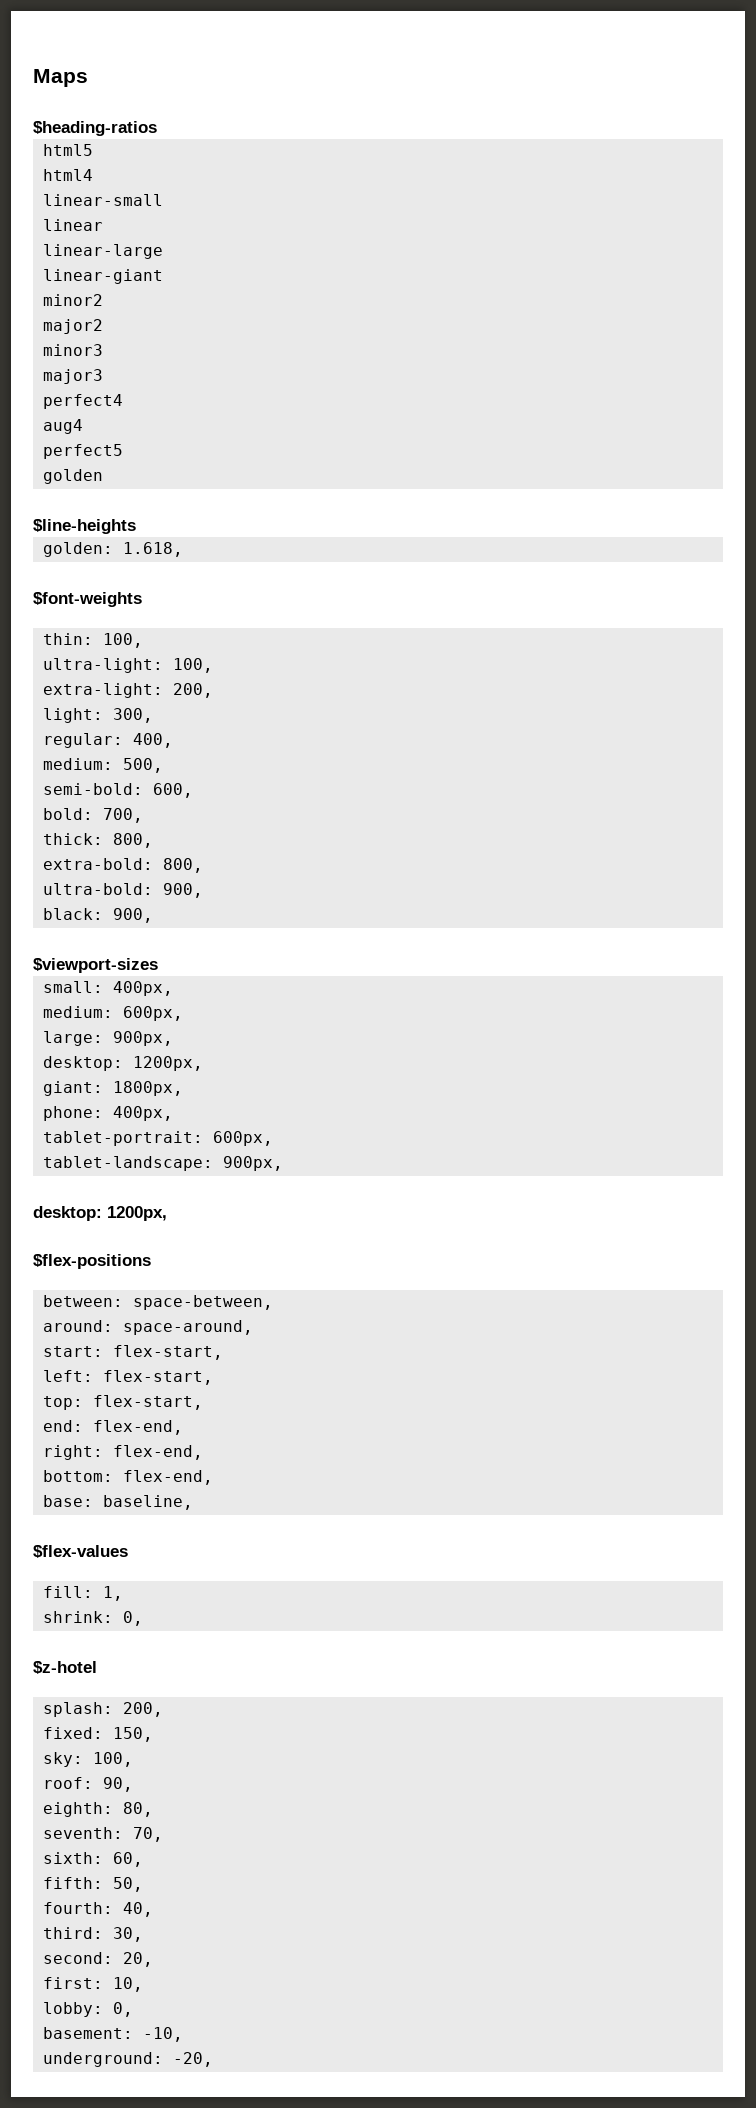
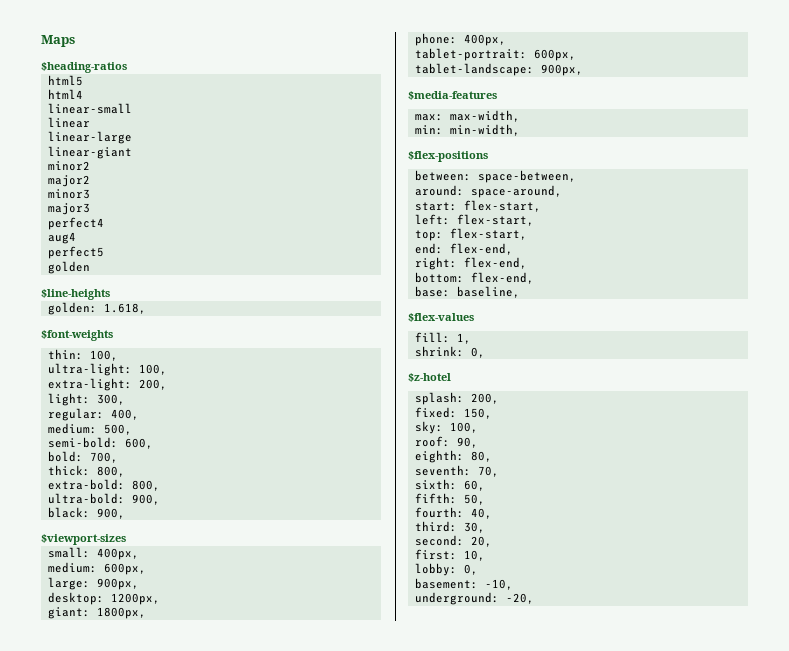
  tablet-landscape: 900px,
- desktop: 1200px,
+ $media-features
+ max: max-width,
+ min: min-width,

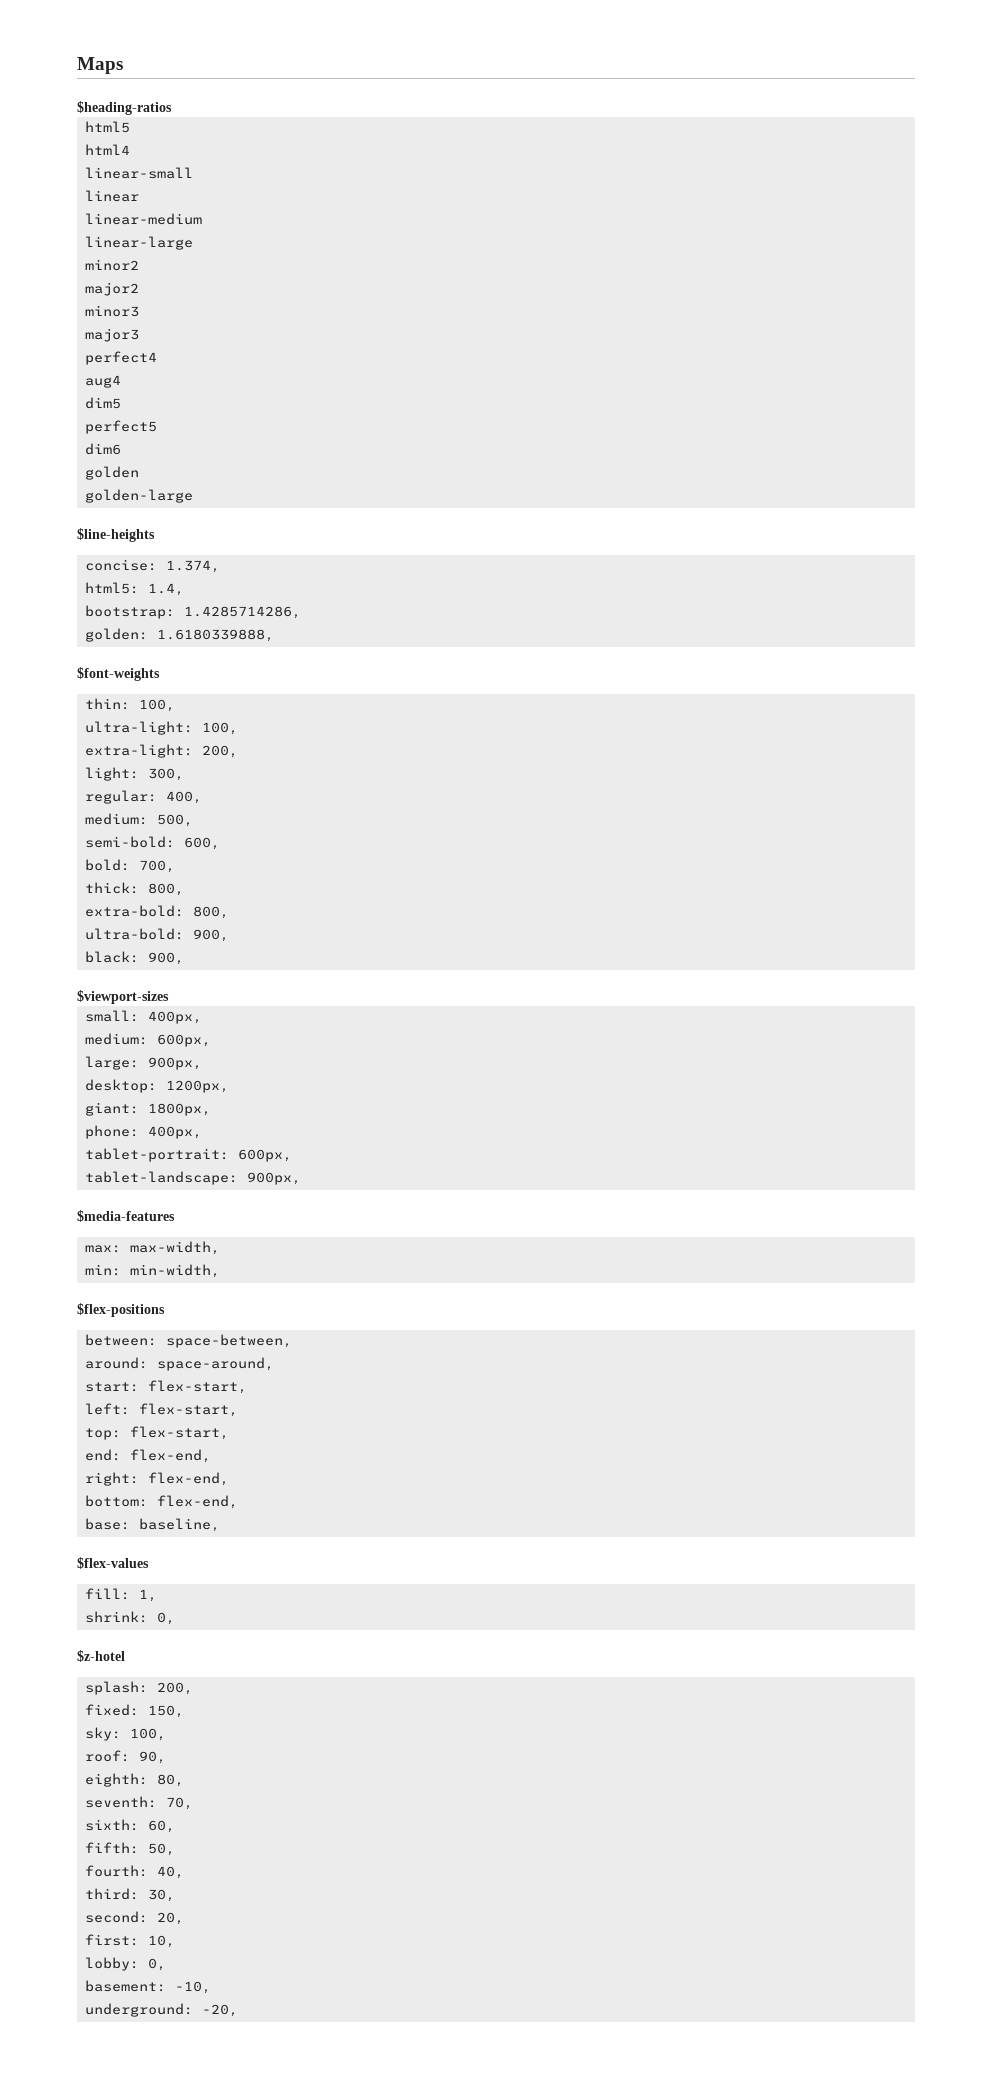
+ linear-medium
- linear-giant
+ dim5
+ dim6
+ golden-large
+ concise: 1.374,
+ html5: 1.4,
+ bootstrap: 1.4285714286,
- golden: 1.618,
+ golden: 1.6180339888,

